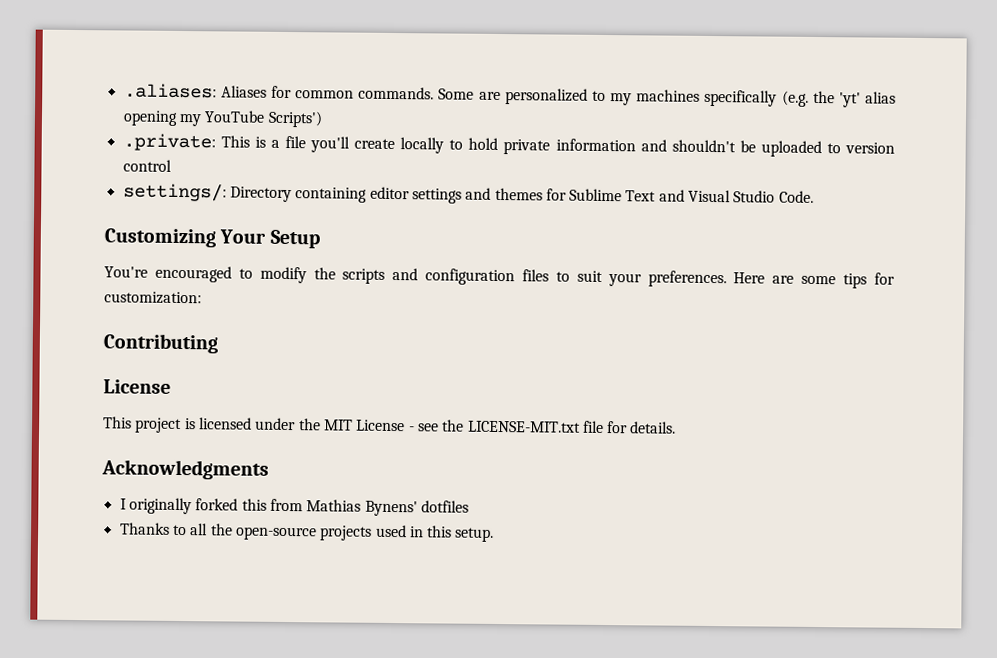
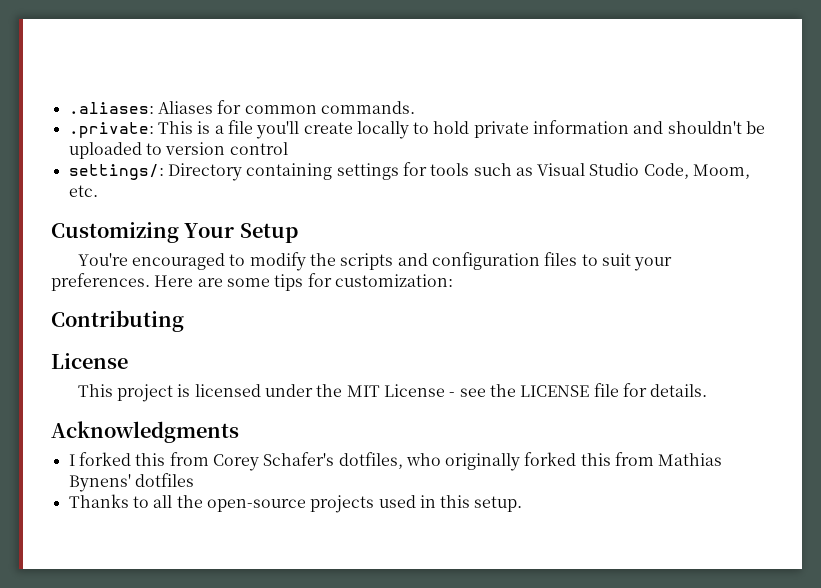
- Some are personalized to my machines specifically (e.g. the 'yt' alias opening my YouTube Scripts')
- settings/: Directory containing editor settings and themes for Sublime Text and Visual Studio Code.
+ settings/: Directory containing settings for tools such as Visual Studio Code, Moom, etc.
- This project is licensed under the MIT License - see the LICENSE-MIT.txt file for details.
+ This project is licensed under the MIT License - see the LICENSE file for details.
- I originally forked this from Mathias Bynens' dotfiles
+ I forked this from Corey Schafer's dotfiles, who originally forked this from Mathias Bynens' dotfiles

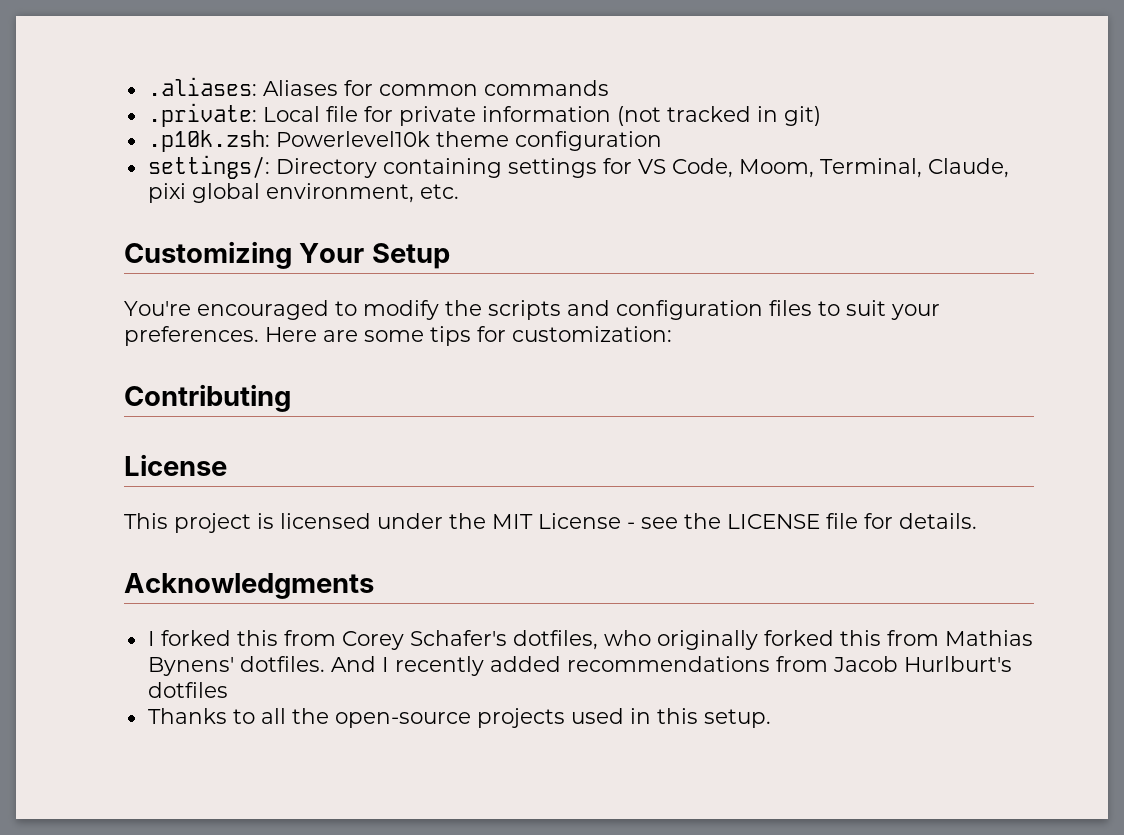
- .aliases: Aliases for common commands.
+ .aliases: Aliases for common commands
- .private: This is a file you'll create locally to hold private information and shouldn't be uploaded to version control
+ .private: Local file for private information (not tracked in git)
+ .p10k.zsh: Powerlevel10k theme configuration
- settings/: Directory containing settings for tools such as Visual Studio Code, Moom, etc.
+ settings/: Directory containing settings for VS Code, Moom, Terminal, Claude, pixi global environment, etc.
- I forked this from Corey Schafer's dotfiles, who originally forked this from Mathias Bynens' dotfiles
+ I forked this from Corey Schafer's dotfiles, who originally forked this from Mathias Bynens' dotfiles. And I recently added recommendations from Jacob Hurlburt's dotfiles

